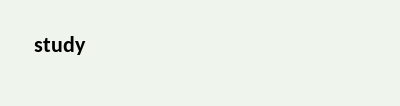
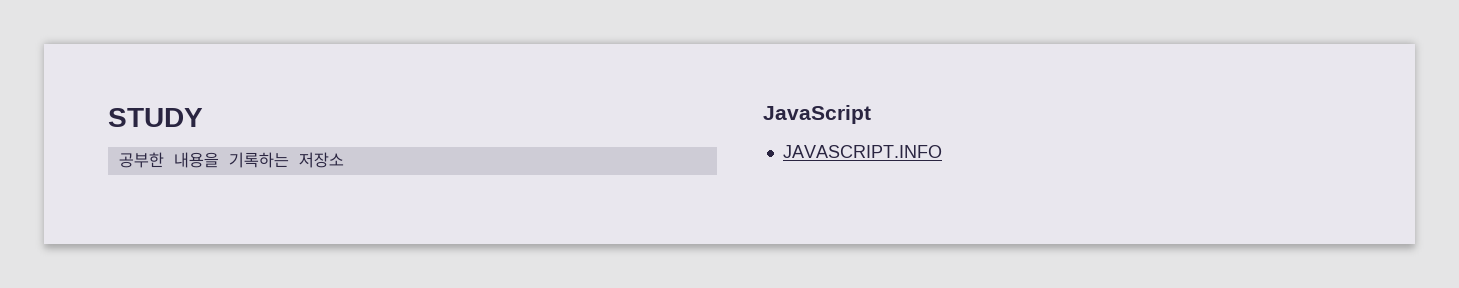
- study
+ STUDY
+ 공부한 내용을 기록하는 저장소
+ JavaScript
+ JAVASCRIPT.INFO

